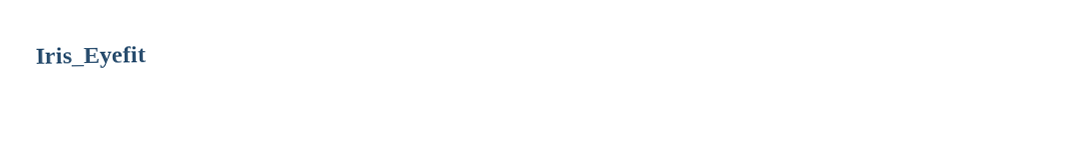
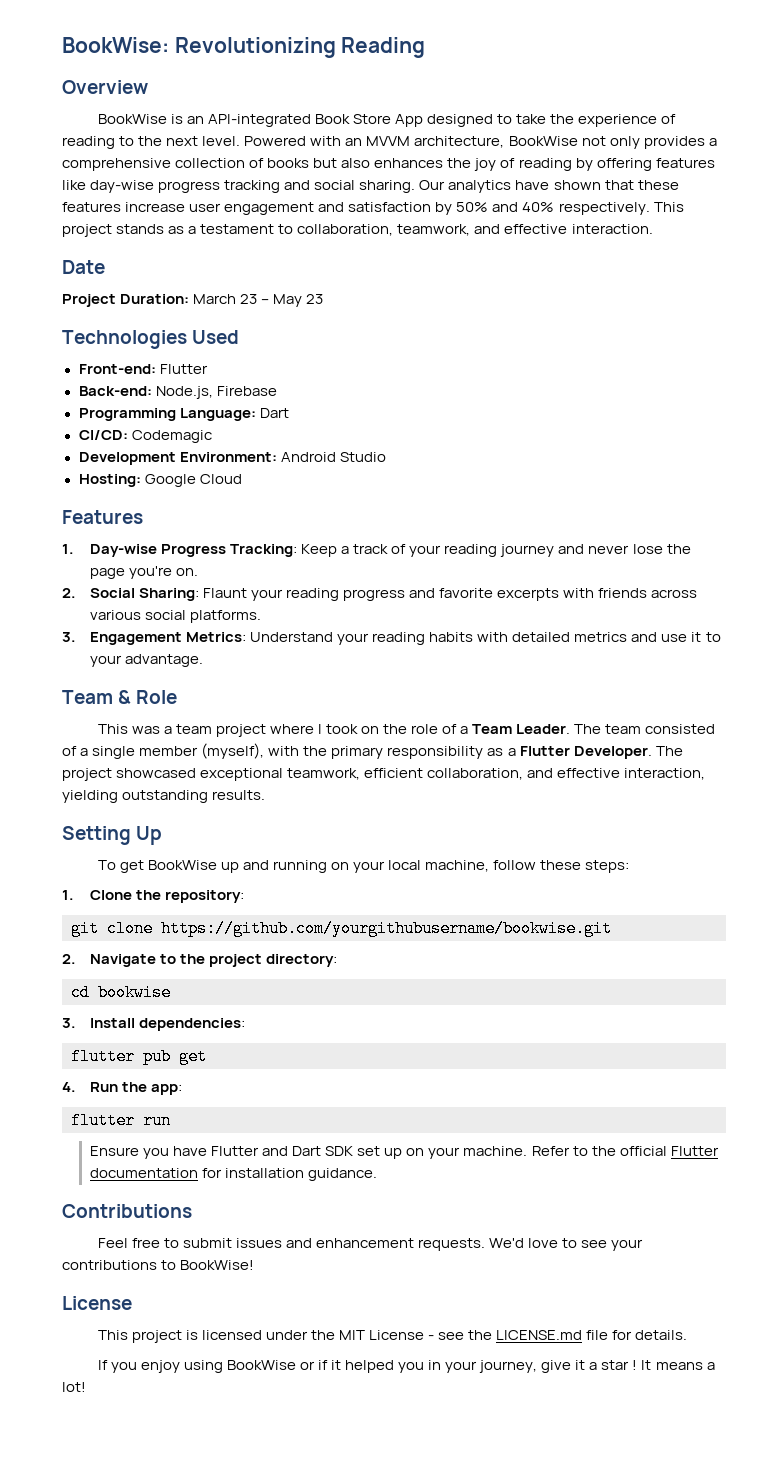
- Iris_Eyefit
+ BookWise: Revolutionizing Reading
+ Overview
+ BookWise is an API-integrated Book Store App designed to take the experience of reading to the next level. Powered with an MVVM architecture, BookWise not only provides a comprehensive collection of books but also enhances the joy of reading by offering features like day-wise progress tracking and social sharing. Our analytics have shown that these features increase user engagement and satisfaction by 50% and 40% respectively. This project stands as a testament to collaboration, teamwork, and effective interaction.
+ Date
+ Project Duration: March 23 – May 23
+ Technologies Used
+ Front-end: Flutter
+ Back-end: Node.js, Firebase
+ Programming Language: Dart
+ CI/CD: Codemagic
+ Development Environment: Android Studio
+ Hosting: Google Cloud
+ Features
+ 1. Day-wise Progress Tracking: Keep a track of your reading journey and never lose the page you're on.
+ 2. Social Sharing: Flaunt your reading progress and favorite excerpts with friends across various social platforms.
+ 3. Engagement Metrics: Understand your reading habits with detailed metrics and use it to your advantage.
+ Team & Role
+ This was a team project where I took on the role of a Team Leader. The team consisted of a single member (myself), with the primary responsibility as a Flutter Developer. The project showcased exceptional teamwork, efficient collaboration, and effective interaction, yielding outstanding results.
+ Setting Up
+ To get BookWise up and running on your local machine, follow these steps:
+ 1. Clone the repository:
+ git clone https://github.com/yourgithubusername/bookwise.git
+ 2. Navigate to the project directory:
+ cd bookwise
+ 3. Install dependencies:
+ flutter pub get
+ 4. Run the app:
+ flutter run
+ Ensure you have Flutter and Dart SDK set up on your machine. Refer to the official Flutter documentation for installation guidance.
+ Contributions
+ Feel free to submit issues and enhancement requests. We'd love to see your contributions to BookWise!
+ License
+ This project is licensed under the MIT License - see the LICENSE.md file for details.
+ If you enjoy using BookWise or if it helped you in your journey, give it a star ! It means a lot!

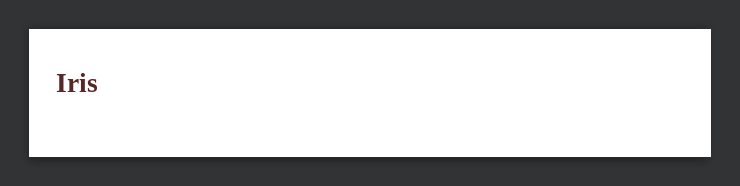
- BookWise: Revolutionizing Reading
- Overview
- BookWise is an API-integrated Book Store App designed to take the experience of reading to the next level. Powered with an MVVM architecture, BookWise not only provides a comprehensive collection of books but also enhances the joy of reading by offering features like day-wise progress tracking and social sharing. Our analytics have shown that these features increase user engagement and satisfaction by 50% and 40% respectively. This project stands as a testament to collaboration, teamwork, and effective interaction.
- Date
- Project Duration: March 23 – May 23
- Technologies Used
- Front-end: Flutter
- Back-end: Node.js, Firebase
- Programming Language: Dart
- CI/CD: Codemagic
- Development Environment: Android Studio
- Hosting: Google Cloud
- Features
- 1. Day-wise Progress Tracking: Keep a track of your reading journey and never lose the page you're on.
- 2. Social Sharing: Flaunt your reading progress and favorite excerpts with friends across various social platforms.
- 3. Engagement Metrics: Understand your reading habits with detailed metrics and use it to your advantage.
- Team & Role
- This was a team project where I took on the role of a Team Leader. The team consisted of a single member (myself), with the primary responsibility as a Flutter Developer. The project showcased exceptional teamwork, efficient collaboration, and effective interaction, yielding outstanding results.
- Setting Up
- To get BookWise up and running on your local machine, follow these steps:
- 1. Clone the repository:
- git clone https://github.com/yourgithubusername/bookwise.git
- 2. Navigate to the project directory:
- cd bookwise
- 3. Install dependencies:
- flutter pub get
- 4. Run the app:
- flutter run
- Ensure you have Flutter and Dart SDK set up on your machine. Refer to the official Flutter documentation for installation guidance.
- Contributions
- Feel free to submit issues and enhancement requests. We'd love to see your contributions to BookWise!
- License
- This project is licensed under the MIT License - see the LICENSE.md file for details.
- If you enjoy using BookWise or if it helped you in your journey, give it a star ! It means a lot!
+ Iris

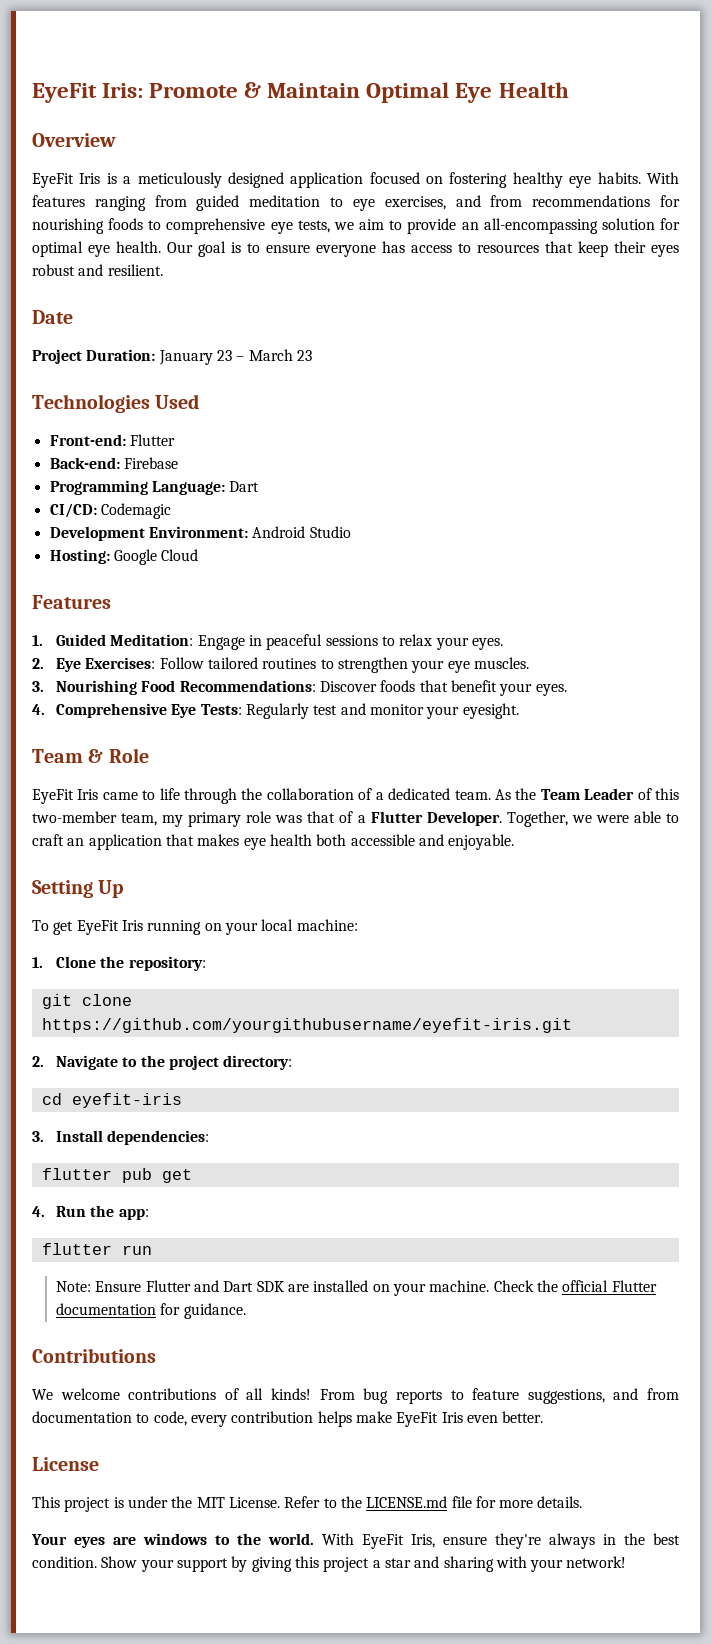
- Iris
+ EyeFit Iris: Promote & Maintain Optimal Eye Health
+ Overview
+ EyeFit Iris is a meticulously designed application focused on fostering healthy eye habits. With features ranging from guided meditation to eye exercises, and from recommendations for nourishing foods to comprehensive eye tests, we aim to provide an all-encompassing solution for optimal eye health. Our goal is to ensure everyone has access to resources that keep their eyes robust and resilient.
+ Date
+ Project Duration: January 23 – March 23
+ Technologies Used
+ Front-end: Flutter
+ Back-end: Firebase
+ Programming Language: Dart
+ CI/CD: Codemagic
+ Development Environment: Android Studio
+ Hosting: Google Cloud
+ Features
+ 1. Guided Meditation: Engage in peaceful sessions to relax your eyes.
+ 2. Eye Exercises: Follow tailored routines to strengthen your eye muscles.
+ 3. Nourishing Food Recommendations: Discover foods that benefit your eyes.
+ 4. Comprehensive Eye Tests: Regularly test and monitor your eyesight.
+ Team & Role
+ EyeFit Iris came to life through the collaboration of a dedicated team. As the Team Leader of this two-member team, my primary role was that of a Flutter Developer. Together, we were able to craft an application that makes eye health both accessible and enjoyable.
+ Setting Up
+ To get EyeFit Iris running on your local machine:
+ 1. Clone the repository:
+ git clone https://github.com/yourgithubusername/eyefit-iris.git
+ 2. Navigate to the project directory:
+ cd eyefit-iris
+ 3. Install dependencies:
+ flutter pub get
+ 4. Run the app:
+ flutter run
+ Note: Ensure Flutter and Dart SDK are installed on your machine. Check the official Flutter documentation for guidance.
+ Contributions
+ We welcome contributions of all kinds! From bug reports to feature suggestions, and from documentation to code, every contribution helps make EyeFit Iris even better.
+ License
+ This project is under the MIT License. Refer to the LICENSE.md file for more details.
+ Your eyes are windows to the world. With EyeFit Iris, ensure they're always in the best condition. Show your support by giving this project a star and sharing with your network!

